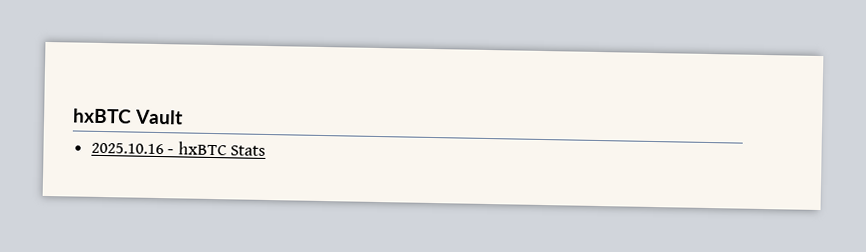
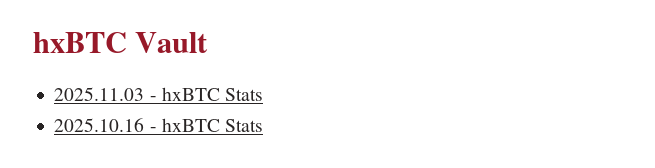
+ 2025.11.03 - hxBTC Stats

